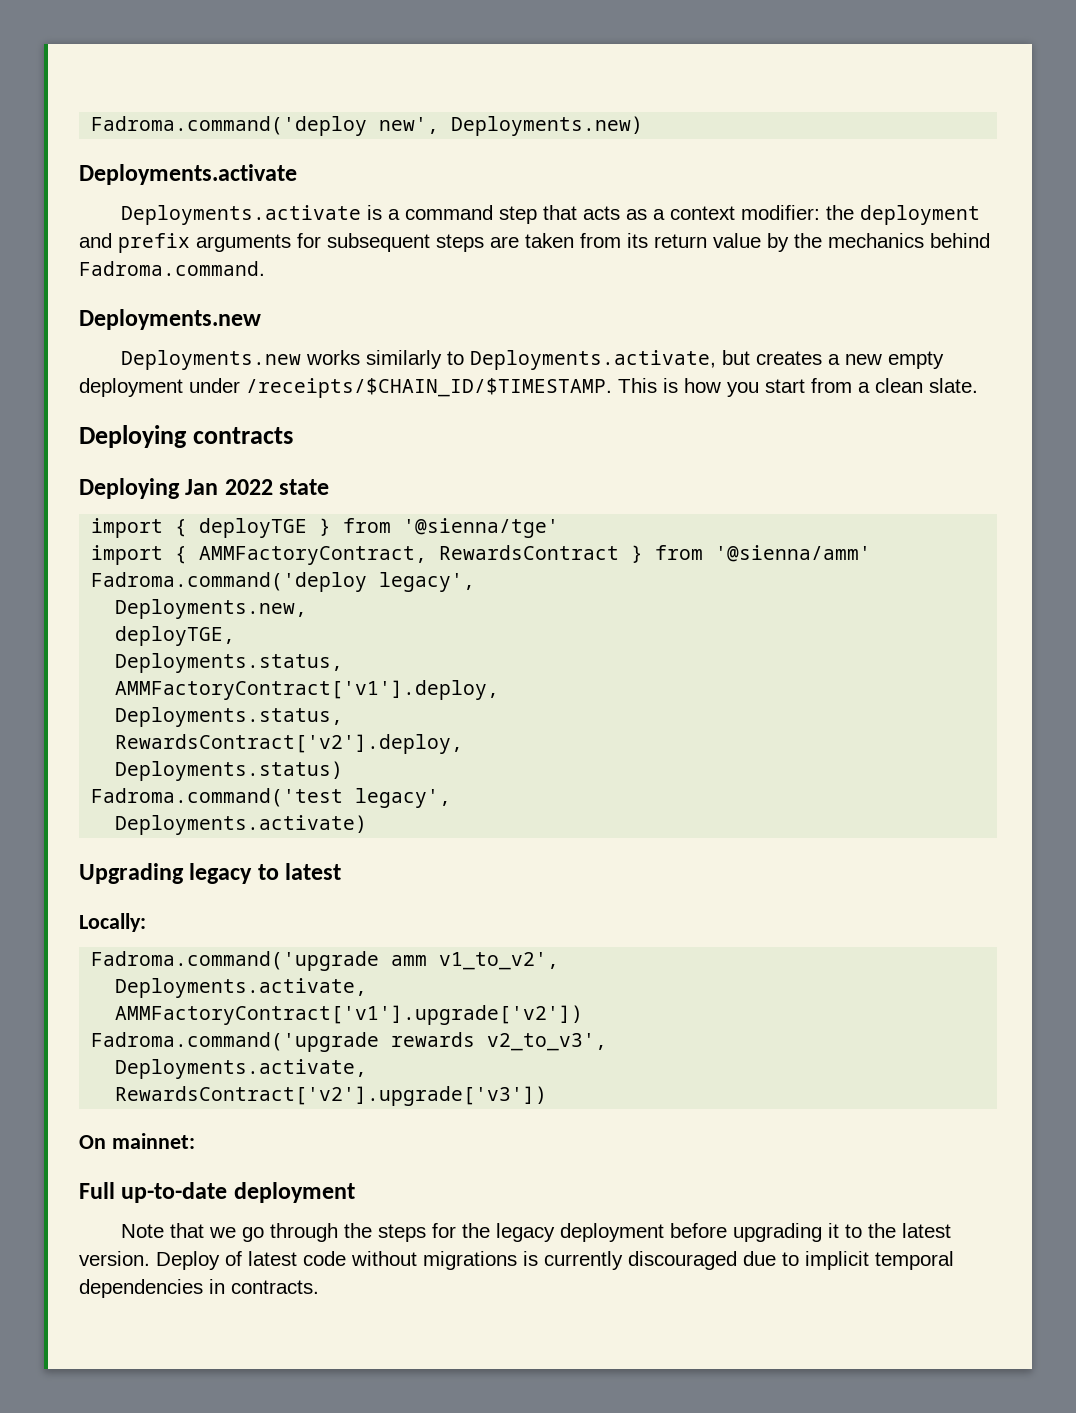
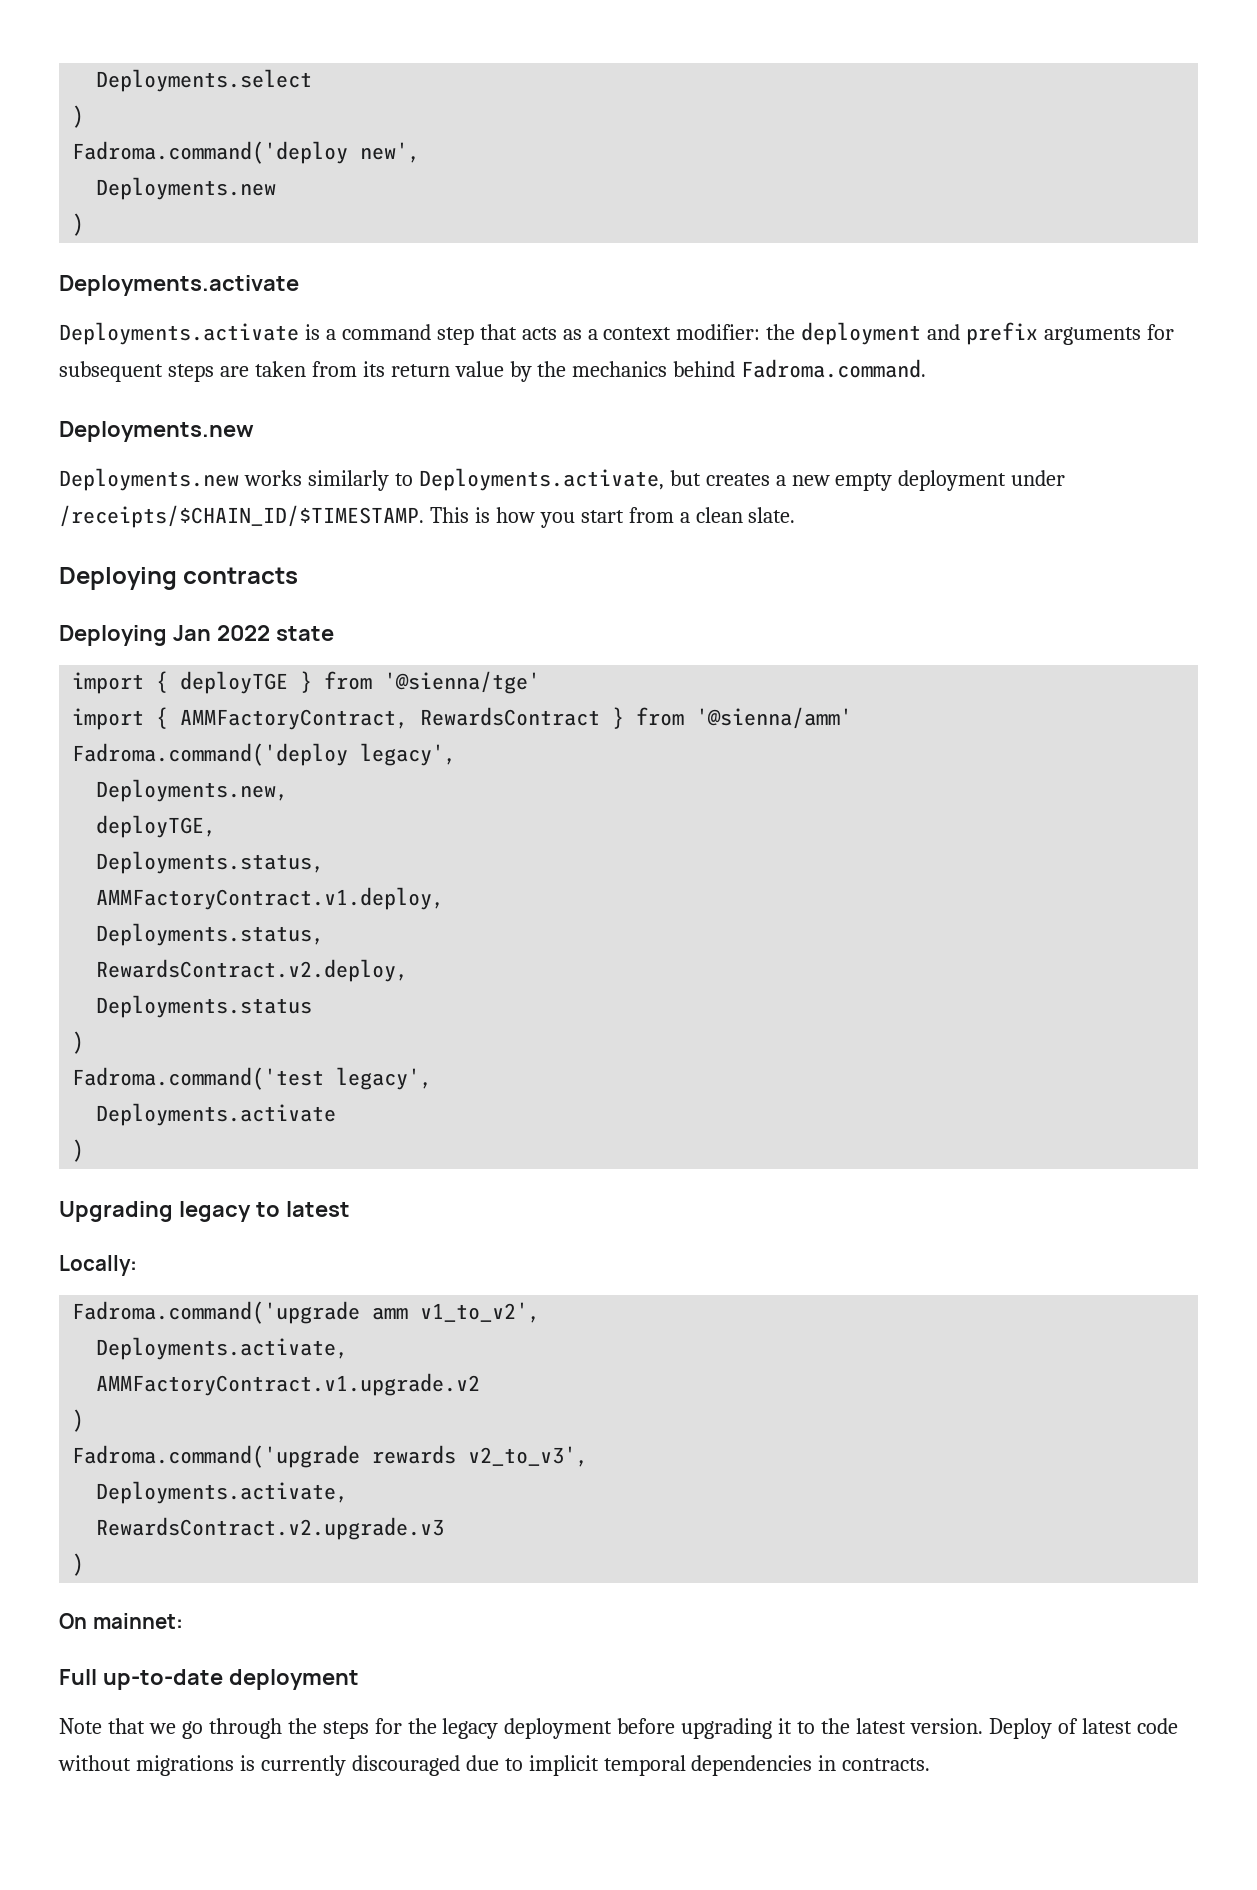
+ Deployments.select
+ )
- Fadroma.command('deploy new', Deployments.new)
+ Fadroma.command('deploy new',
+ Deployments.new
+ )
- AMMFactoryContract['v1'].deploy,
+ AMMFactoryContract.v1.deploy,
  Deployments.status,
- RewardsContract['v2'].deploy,
- Deployments.status)
+ RewardsContract.v2.deploy,
+ Deployments.status
+ )
  Fadroma.command('test legacy',
- Deployments.activate)
+ Deployments.activate
+ )
- AMMFactoryContract['v1'].upgrade['v2'])
+ AMMFactoryContract.v1.upgrade.v2
+ )
- RewardsContract['v2'].upgrade['v3'])
+ RewardsContract.v2.upgrade.v3
+ )

